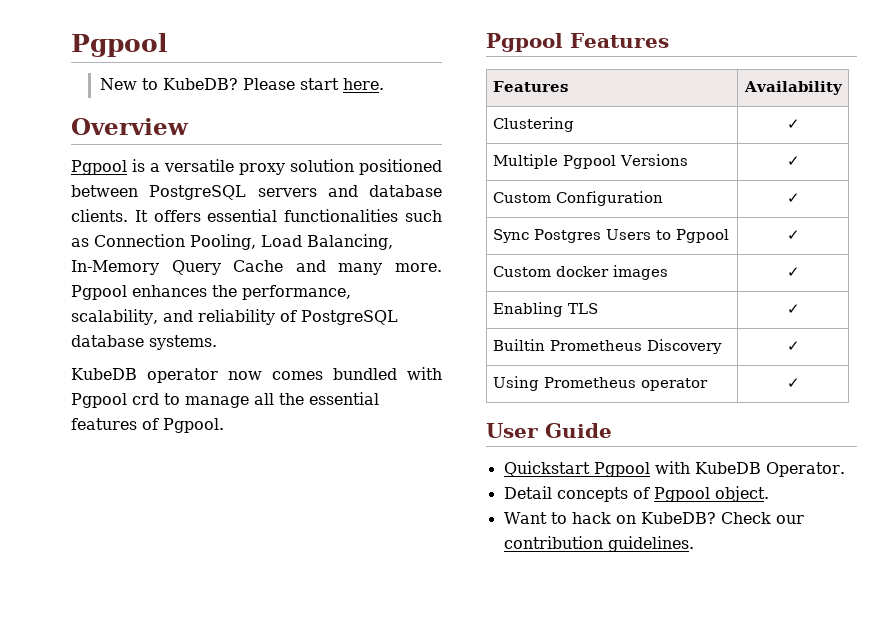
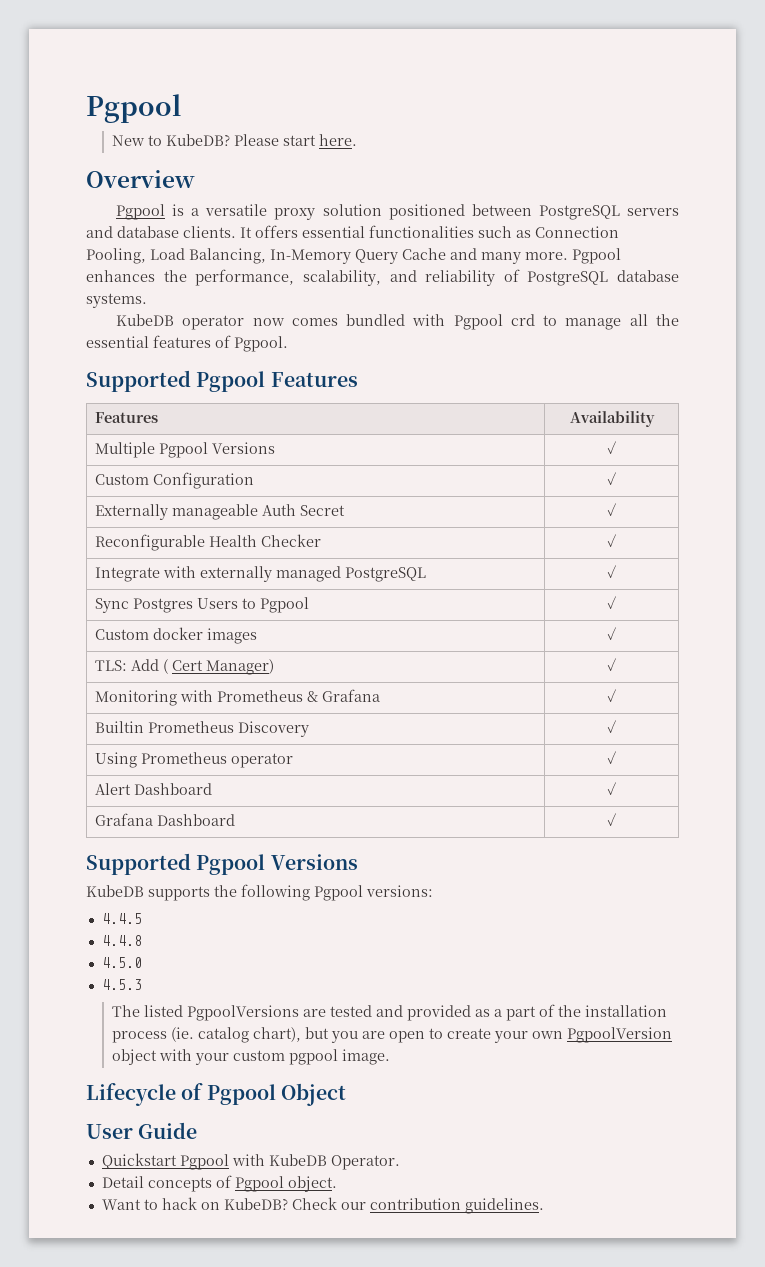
- Pgpool Features
+ Supported Pgpool Features
- Clustering | ✓
+ Externally manageable Auth Secret | ✓
+ Reconfigurable Health Checker | ✓
+ Integrate with externally managed PostgreSQL | ✓
- Enabling TLS | ✓
+ TLS: Add ( Cert Manager) | ✓
+ Monitoring with Prometheus & Grafana | ✓
+ Alert Dashboard | ✓
+ Grafana Dashboard | ✓
+ Supported Pgpool Versions
+ KubeDB supports the following Pgpool versions:
+ 4.4.5
+ 4.4.8
+ 4.5.0
+ 4.5.3
+ The listed PgpoolVersions are tested and provided as a part of the installation process (ie. catalog chart), but you are open to create your own PgpoolVersion object with your custom pgpool image.
+ Lifecycle of Pgpool Object

